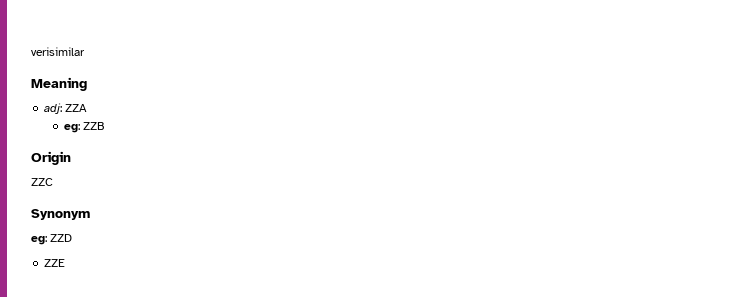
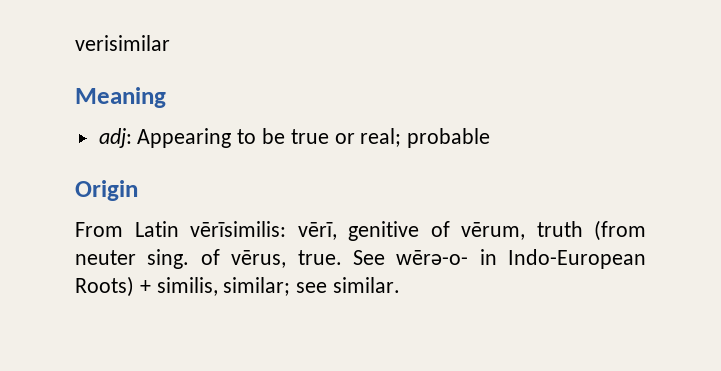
- adj: ZZA
- eg: ZZB
+ adj: Appearing to be true or real; probable
  Origin
- ZZC
- Synonym
- eg: ZZD
- ZZE
+ From Latin vērīsimilis: vērī, genitive of vērum, truth (from neuter sing. of vērus, true. See wērə-o- in Indo-European Roots) + similis, similar; see similar.

